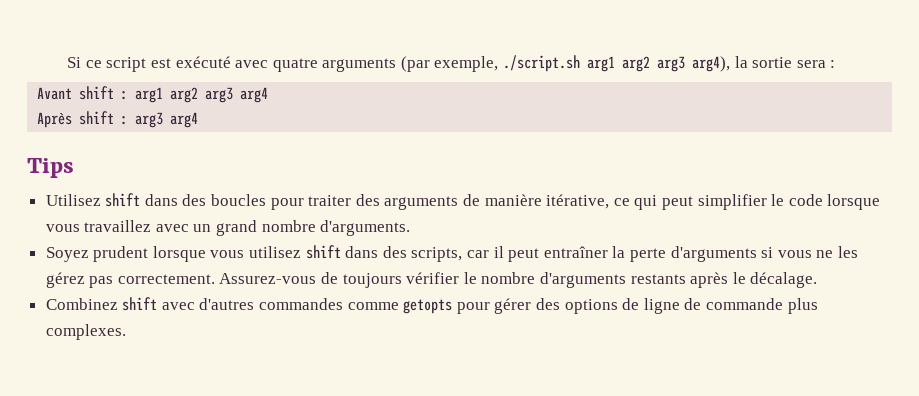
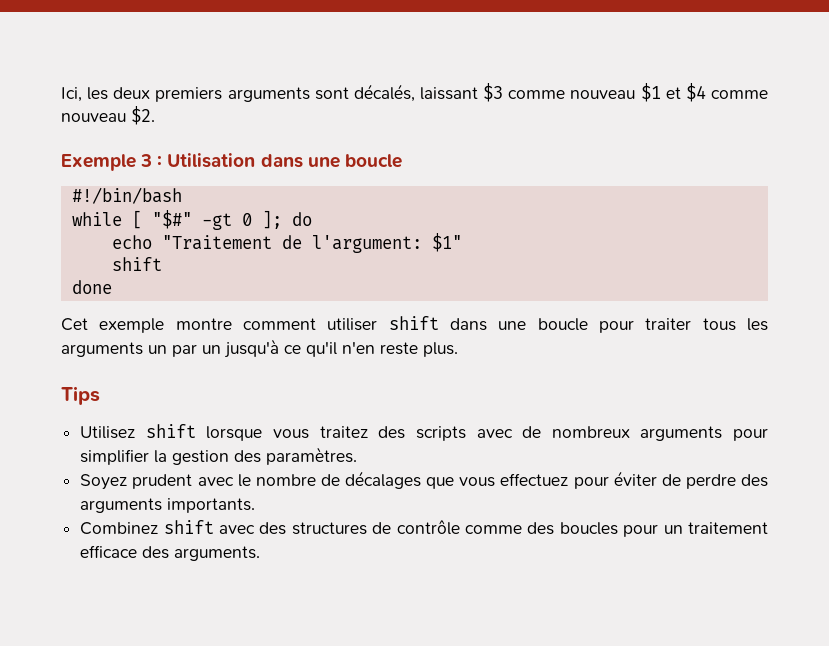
- Si ce script est exécuté avec quatre arguments (par exemple, ./script.sh arg1 arg2 arg3 arg4), la sortie sera :
- Avant shift : arg1 arg2 arg3 arg4
- Après shift : arg3 arg4
+ Ici, les deux premiers arguments sont décalés, laissant $3 comme nouveau $1 et $4 comme nouveau $2.
+ Exemple 3 : Utilisation dans une boucle
+ #!/bin/bash
+ while [ "$#" -gt 0 ]; do
+ echo "Traitement de l'argument: $1"
+ shift
+ done
+ Cet exemple montre comment utiliser shift dans une boucle pour traiter tous les arguments un par un jusqu'à ce qu'il n'en reste plus.
  Tips
- Utilisez shift dans des boucles pour traiter des arguments de manière itérative, ce qui peut simplifier le code lorsque vous travaillez avec un grand nombre d'arguments.
- Soyez prudent lorsque vous utilisez shift dans des scripts, car il peut entraîner la perte d'arguments si vous ne les gérez pas correctement. Assurez-vous de toujours vérifier le nombre d'arguments restants après le décalage.
- Combinez shift avec d'autres commandes comme getopts pour gérer des options de ligne de commande plus complexes.
+ Utilisez shift lorsque vous traitez des scripts avec de nombreux arguments pour simplifier la gestion des paramètres.
+ Soyez prudent avec le nombre de décalages que vous effectuez pour éviter de perdre des arguments importants.
+ Combinez shift avec des structures de contrôle comme des boucles pour un traitement efficace des arguments.

